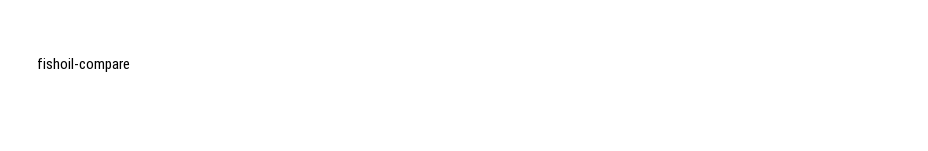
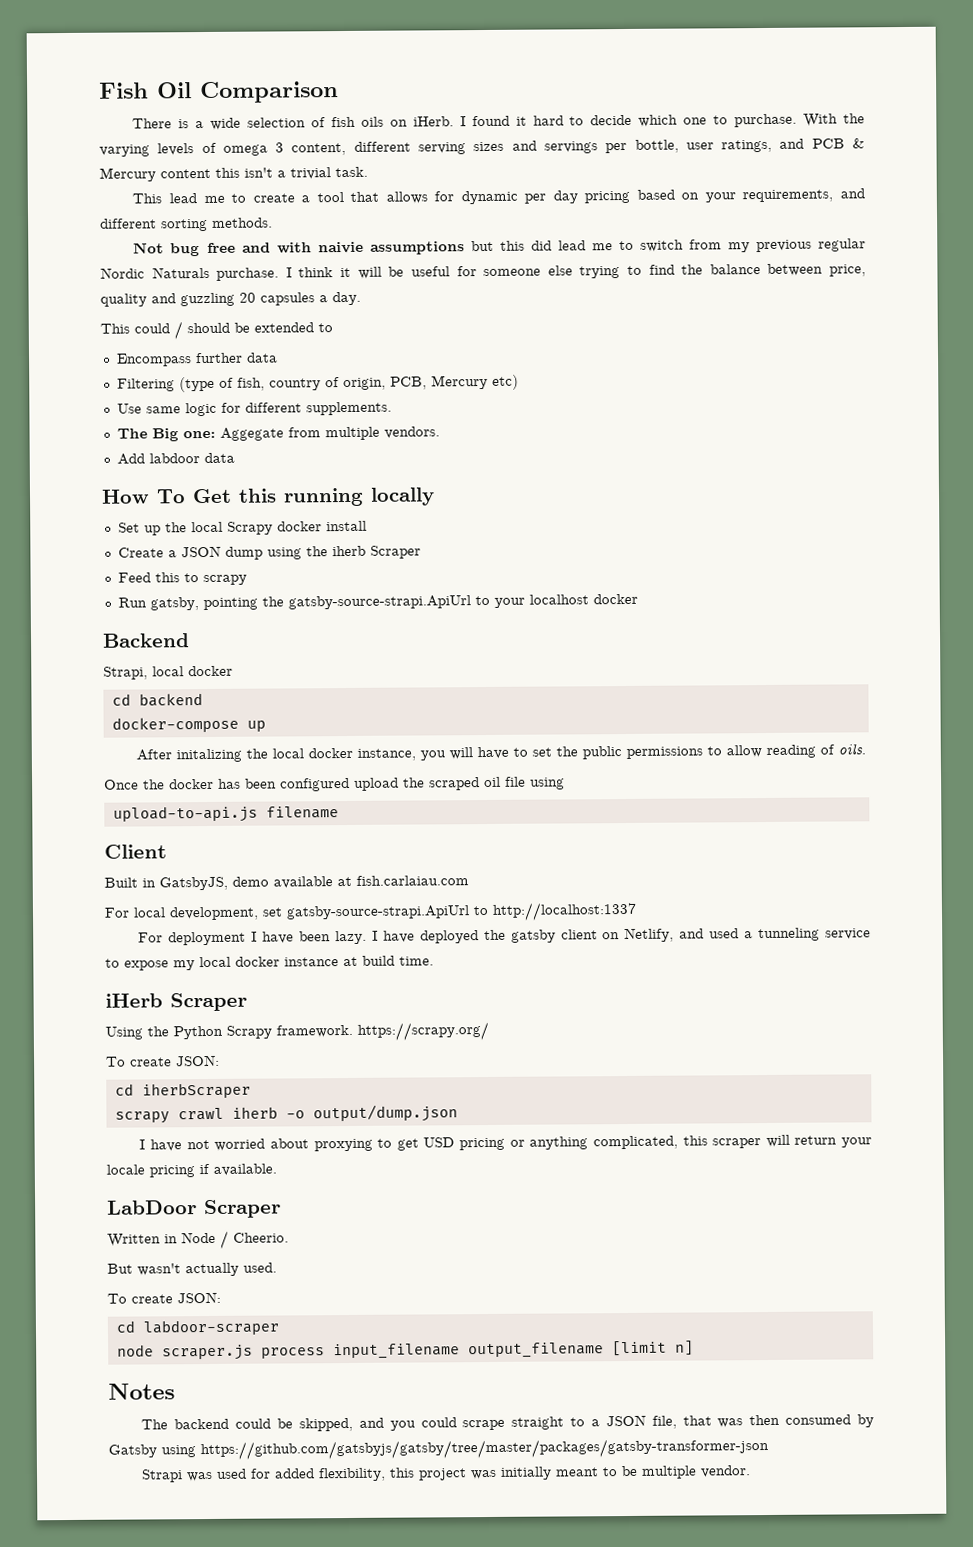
- fishoil-compare
+ Fish Oil Comparison
+ There is a wide selection of fish oils on iHerb. I found it hard to decide which one to purchase. With the varying levels of omega 3 content, different serving sizes and servings per bottle, user ratings, and PCB & Mercury content this isn't a trivial task.
+ This lead me to create a tool that allows for dynamic per day pricing based on your requirements, and different sorting methods.
+ Not bug free and with naivie assumptions but this did lead me to switch from my previous regular Nordic Naturals purchase. I think it will be useful for someone else trying to find the balance between price, quality and guzzling 20 capsules a day.
+ This could / should be extended to
+ Encompass further data
+ Filtering (type of fish, country of origin, PCB, Mercury etc)
+ Use same logic for different supplements.
+ The Big one: Aggegate from multiple vendors.
+ Add labdoor data
+ How To Get this running locally
+ Set up the local Scrapy docker install
+ Create a JSON dump using the iherb Scraper
+ Feed this to scrapy
+ Run gatsby, pointing the gatsby-source-strapi.ApiUrl to your localhost docker
+ Backend
+ Strapi, local docker
+ cd backend
+ docker-compose up
+ After initalizing the local docker instance, you will have to set the public permissions to allow reading of oils.
+ Once the docker has been configured upload the scraped oil file using
+ upload-to-api.js filename
+ Client
+ Built in GatsbyJS, demo available at fish.carlaiau.com
+ For local development, set gatsby-source-strapi.ApiUrl to http://localhost:1337
+ For deployment I have been lazy. I have deployed the gatsby client on Netlify, and used a tunneling service to expose my local docker instance at build time.
+ iHerb Scraper
+ Using the Python Scrapy framework. https://scrapy.org/
+ To create JSON:
+ cd iherbScraper
+ scrapy crawl iherb -o output/dump.json
+ I have not worried about proxying to get USD pricing or anything complicated, this scraper will return your locale pricing if available.
+ LabDoor Scraper
+ Written in Node / Cheerio.
+ But wasn't actually used.
+ To create JSON:
+ cd labdoor-scraper
+ node scraper.js process input_filename output_filename [limit n]
+ Notes
+ The backend could be skipped, and you could scrape straight to a JSON file, that was then consumed by Gatsby using https://github.com/gatsbyjs/gatsby/tree/master/packages/gatsby-transformer-json
+ Strapi was used for added flexibility, this project was initially meant to be multiple vendor.

